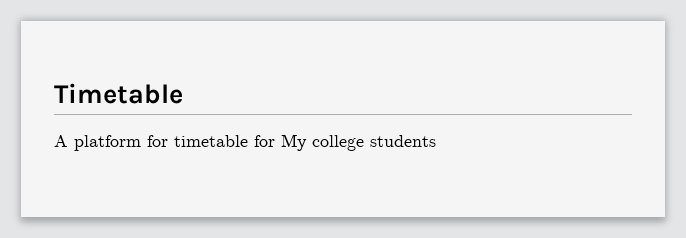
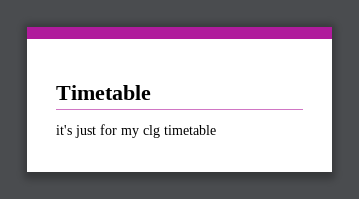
- A platform for timetable for My college students
+ it's just for my clg timetable

